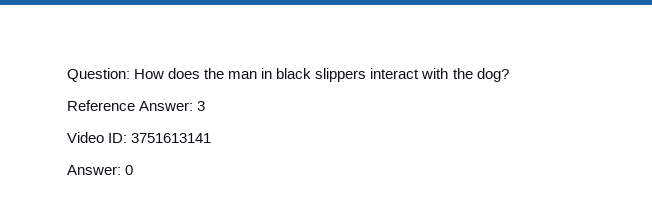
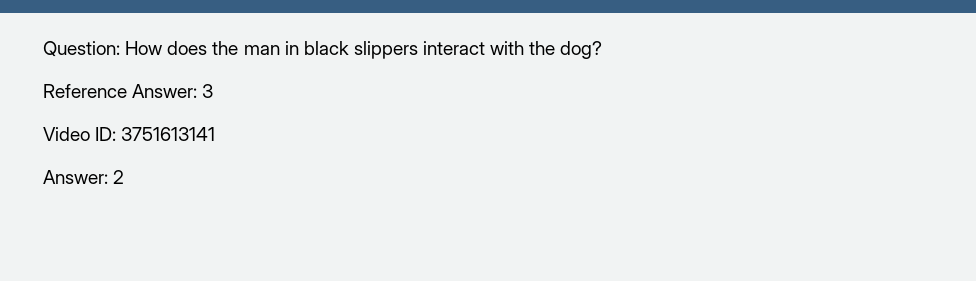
- Answer: 0
+ Answer: 2

